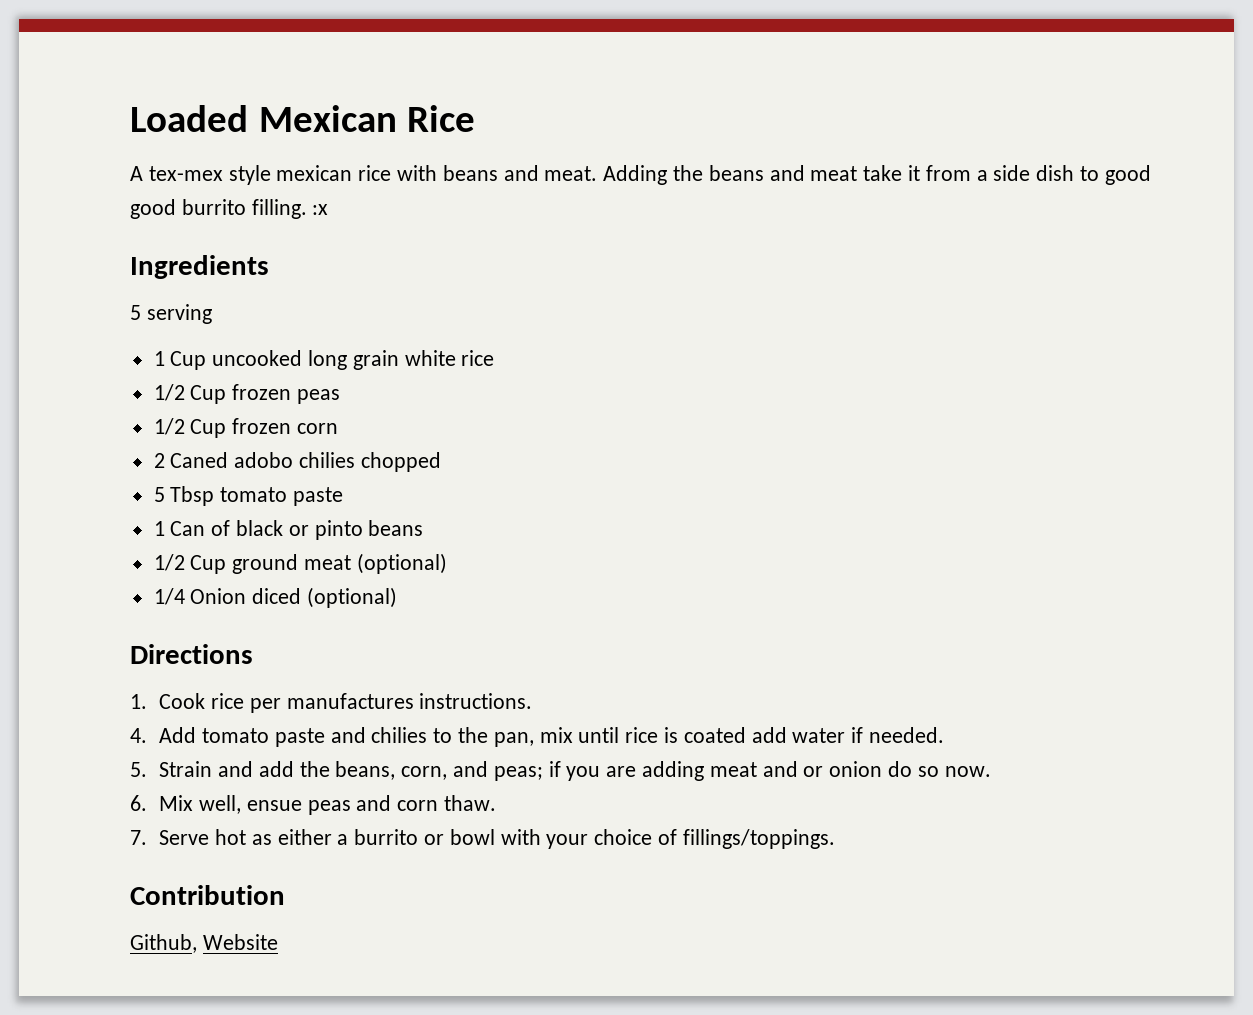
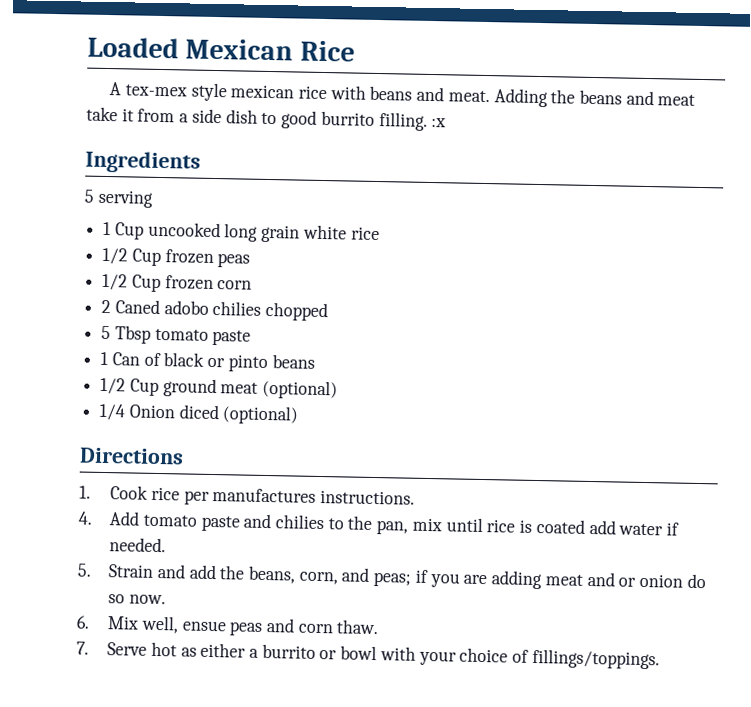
- Adding the beans and meat take it from a side dish to good good burrito filling. :x
+ Adding the beans and meat take it from a side dish to good burrito filling. :x
- Contribution
- Github, Website

